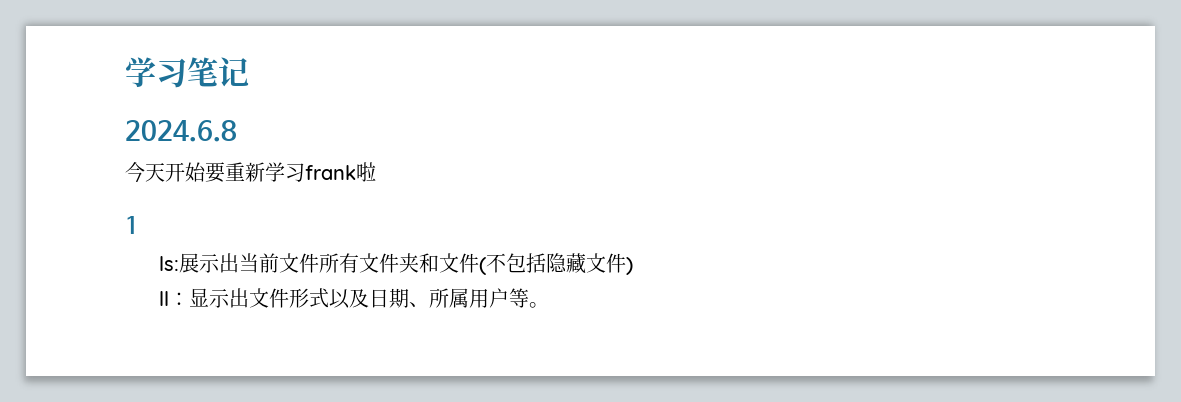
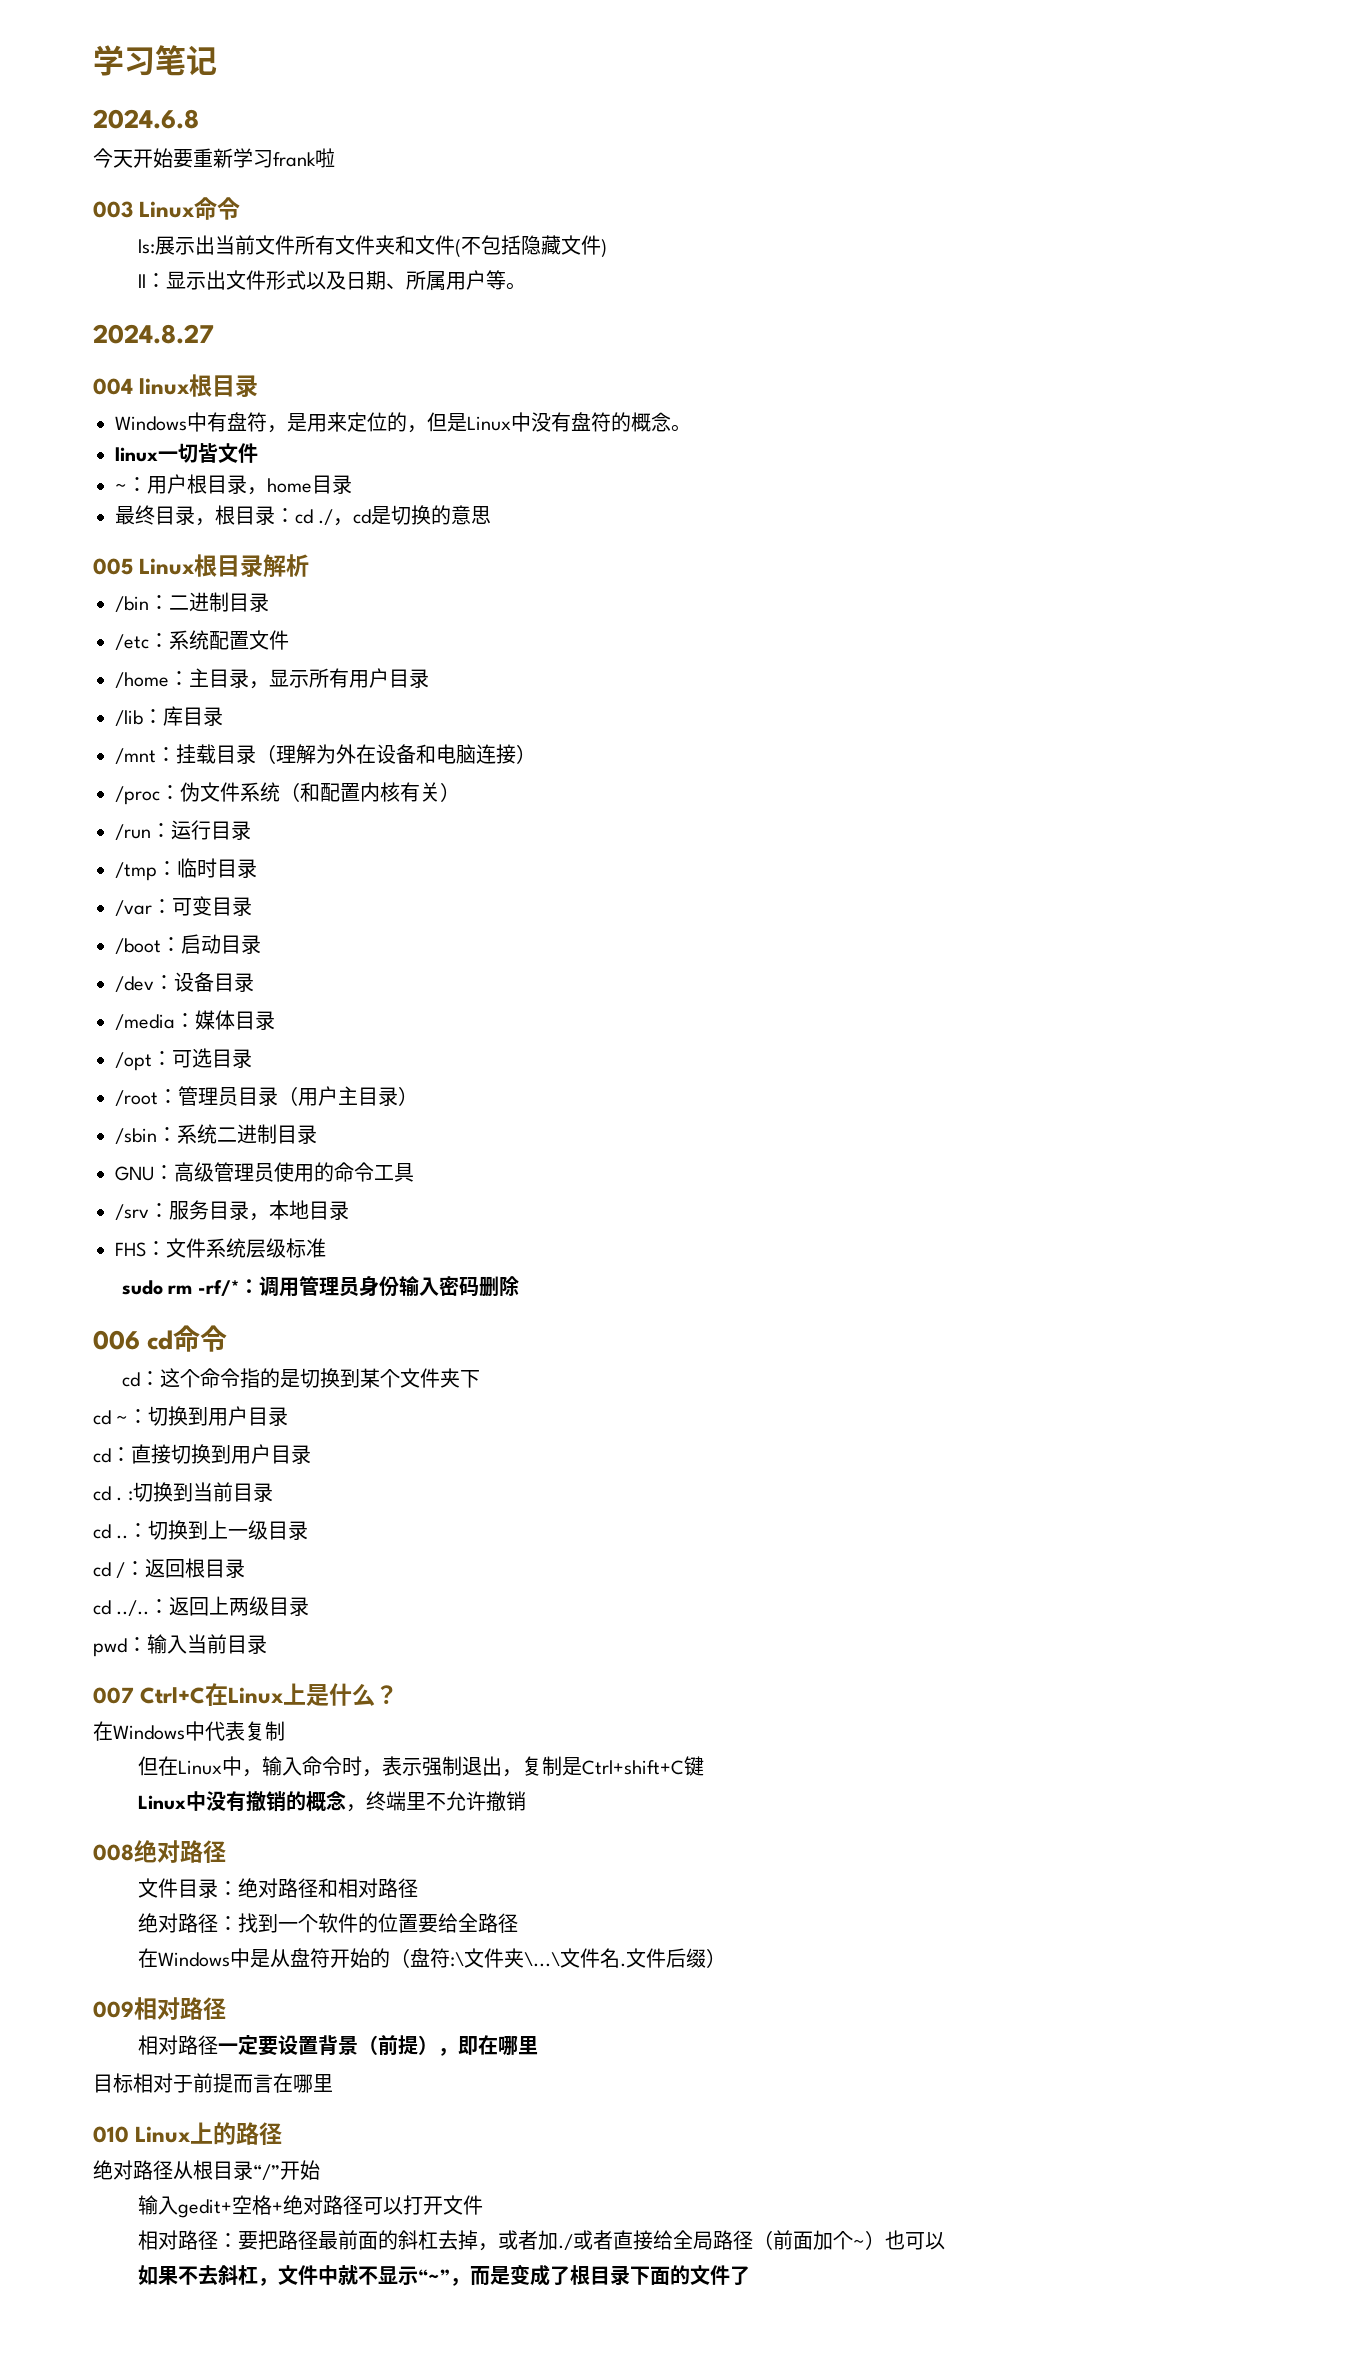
- 1
+ 003 Linux命令
+ 2024.8.27
+ 004 linux根目录
+ Windows中有盘符，是用来定位的，但是Linux中没有盘符的概念。
+ linux一切皆文件
+ ~：用户根目录，home目录
+ 最终目录，根目录：cd ./，cd是切换的意思
+ 005 Linux根目录解析
+ /bin：二进制目录
+ /etc：系统配置文件
+ /home：主目录，显示所有用户目录
+ /lib：库目录
+ /mnt：挂载目录（理解为外在设备和电脑连接）
+ /proc：伪文件系统（和配置内核有关）
+ /run：运行目录
+ /tmp：临时目录
+ /var：可变目录
+ /boot：启动目录
+ /dev：设备目录
+ /media：媒体目录
+ /opt：可选目录
+ /root：管理员目录（用户主目录）
+ /sbin：系统二进制目录
+ GNU：高级管理员使用的命令工具
+ /srv：服务目录，本地目录
+ FHS：文件系统层级标准
+ sudo rm -rf/*：调用管理员身份输入密码删除
+ 006 cd命令
+ cd：这个命令指的是切换到某个文件夹下
+ cd ~：切换到用户目录
+ cd：直接切换到用户目录
+ cd . :切换到当前目录
+ cd ..：切换到上一级目录
+ cd /：返回根目录
+ cd ../..：返回上两级目录
+ pwd：输入当前目录
+ 007 Ctrl+C在Linux上是什么？
+ 在Windows中代表复制
+ 但在Linux中，输入命令时，表示强制退出，复制是Ctrl+shift+C键
+ Linux中没有撤销的概念，终端里不允许撤销
+ 008绝对路径
+ 文件目录：绝对路径和相对路径
+ 绝对路径：找到一个软件的位置要给全路径
+ 在Windows中是从盘符开始的（盘符:\文件夹\...\文件名.文件后缀）
+ 009相对路径
+ 相对路径一定要设置背景（前提），即在哪里
+ 目标相对于前提而言在哪里
+ 010 Linux上的路径
+ 绝对路径从根目录“/”开始
+ 输入gedit+空格+绝对路径可以打开文件
+ 相对路径：要把路径最前面的斜杠去掉，或者加./或者直接给全局路径（前面加个~）也可以
+ 如果不去斜杠，文件中就不显示“~”，而是变成了根目录下面的文件了

